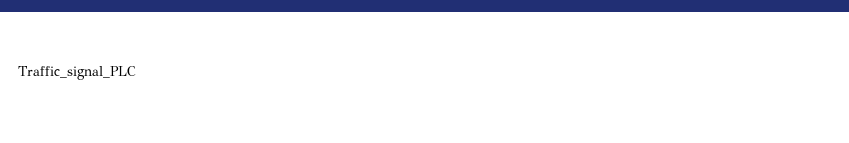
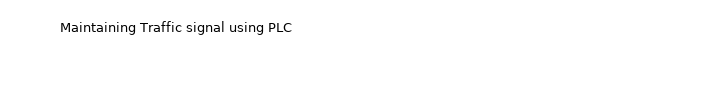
- Traffic_signal_PLC
+ Maintaining Traffic signal using PLC

